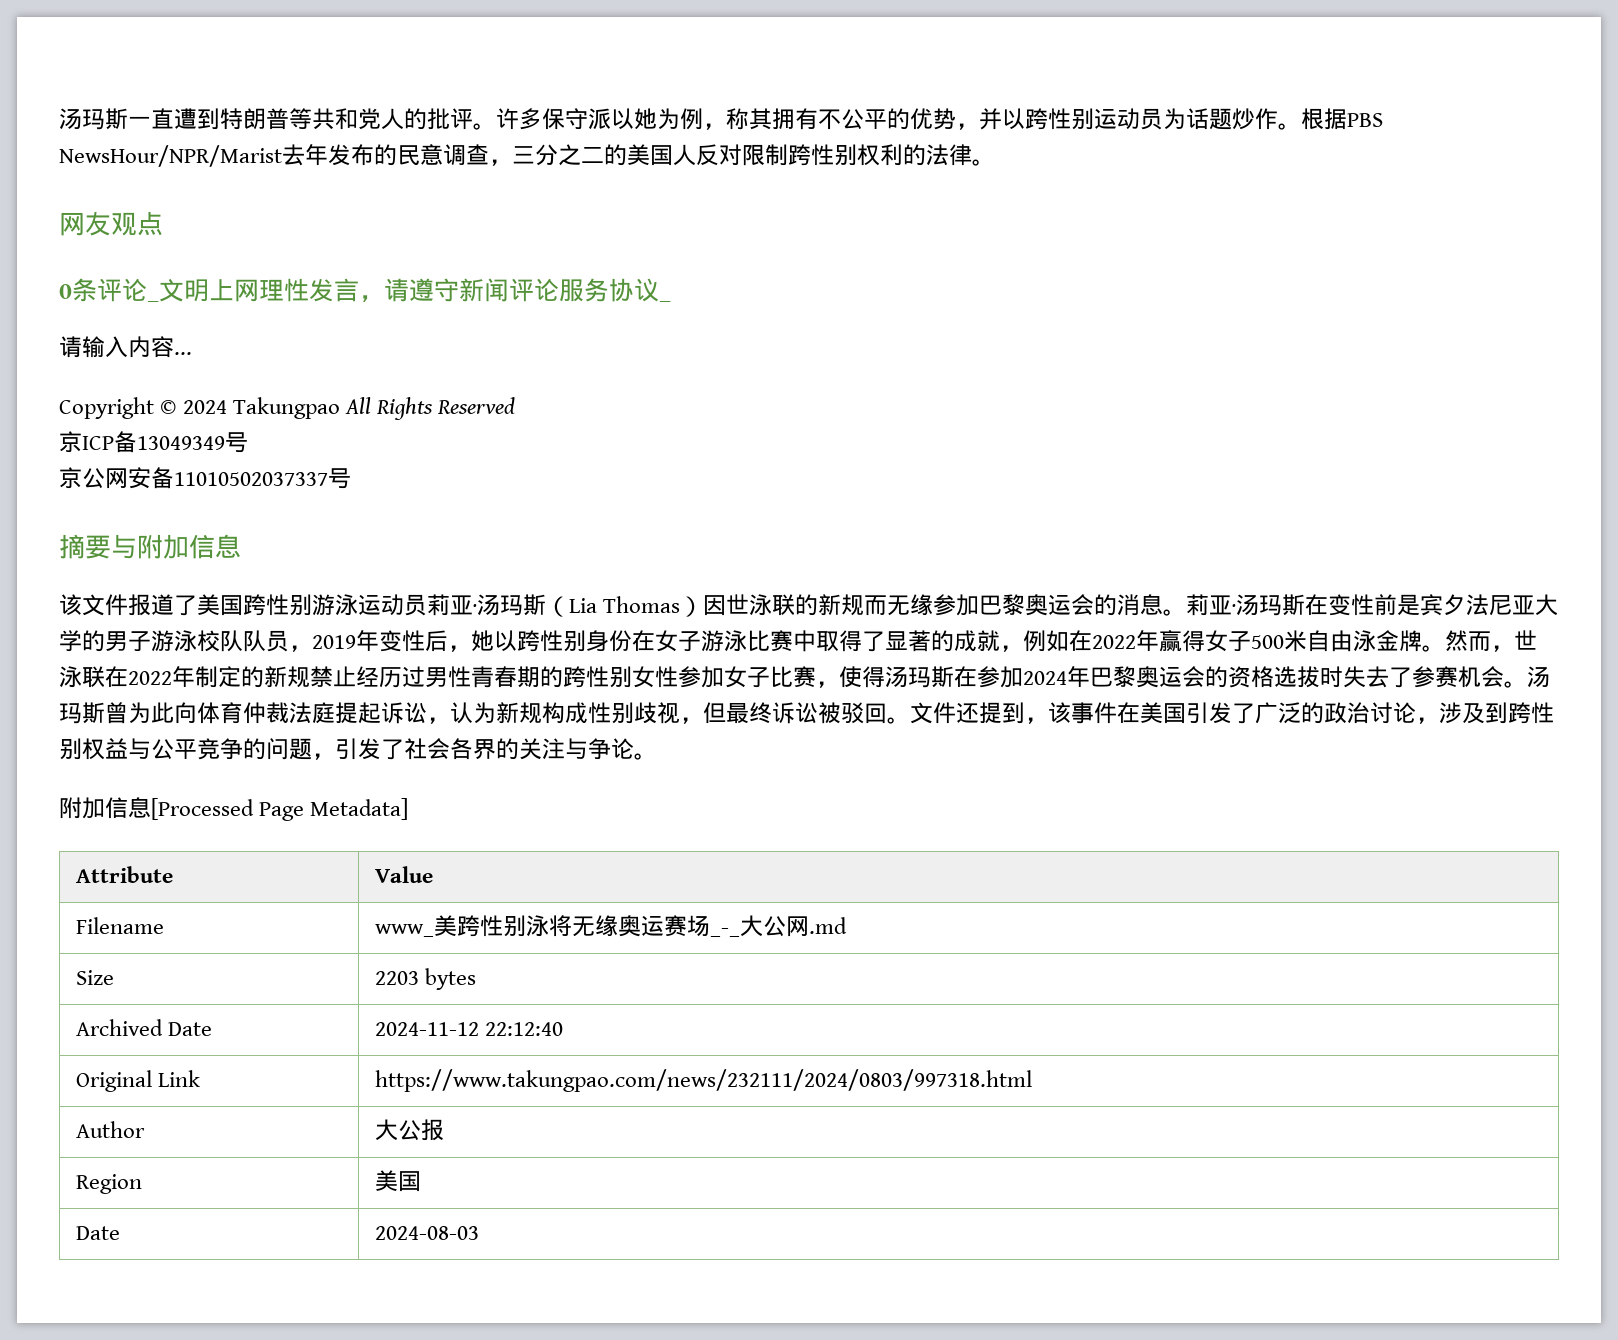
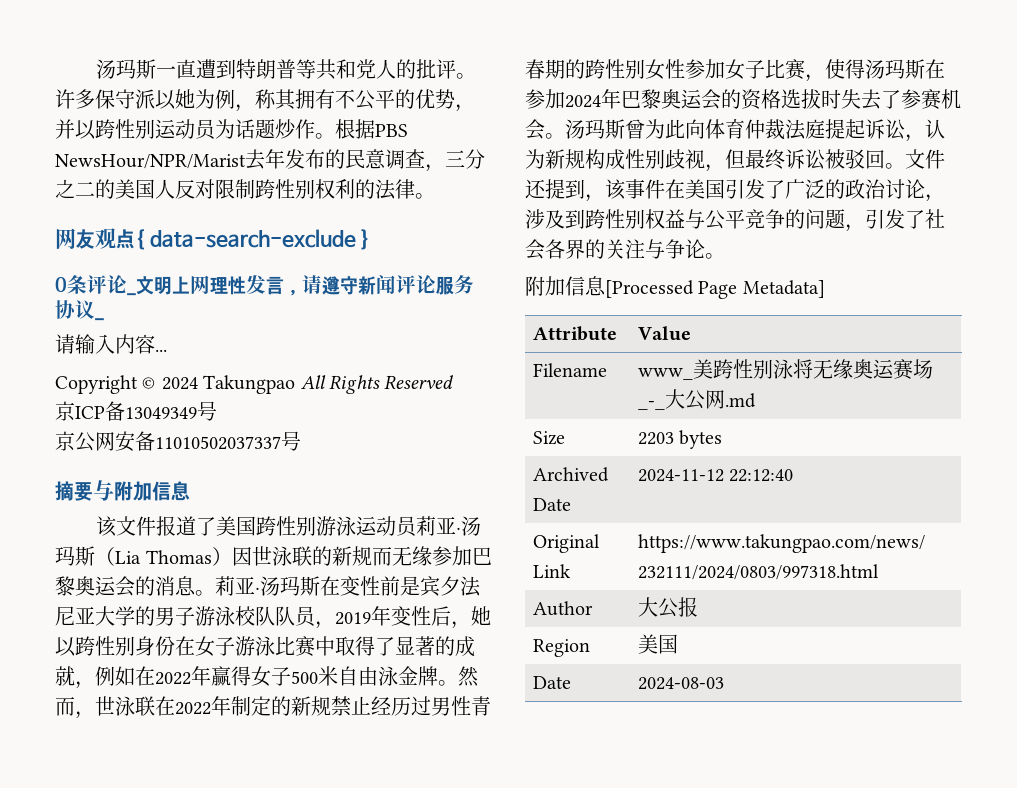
- 网友观点
+ 网友观点{ data-search-exclude }

